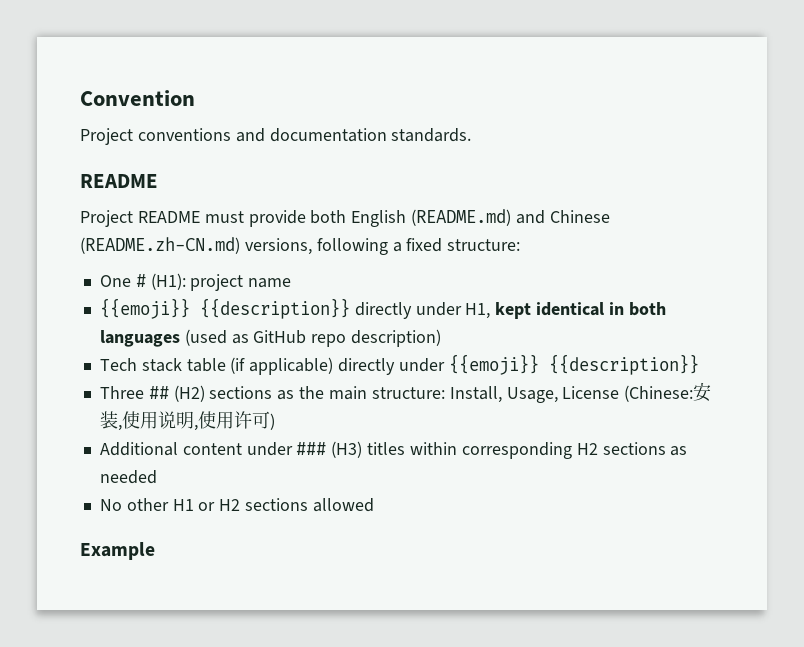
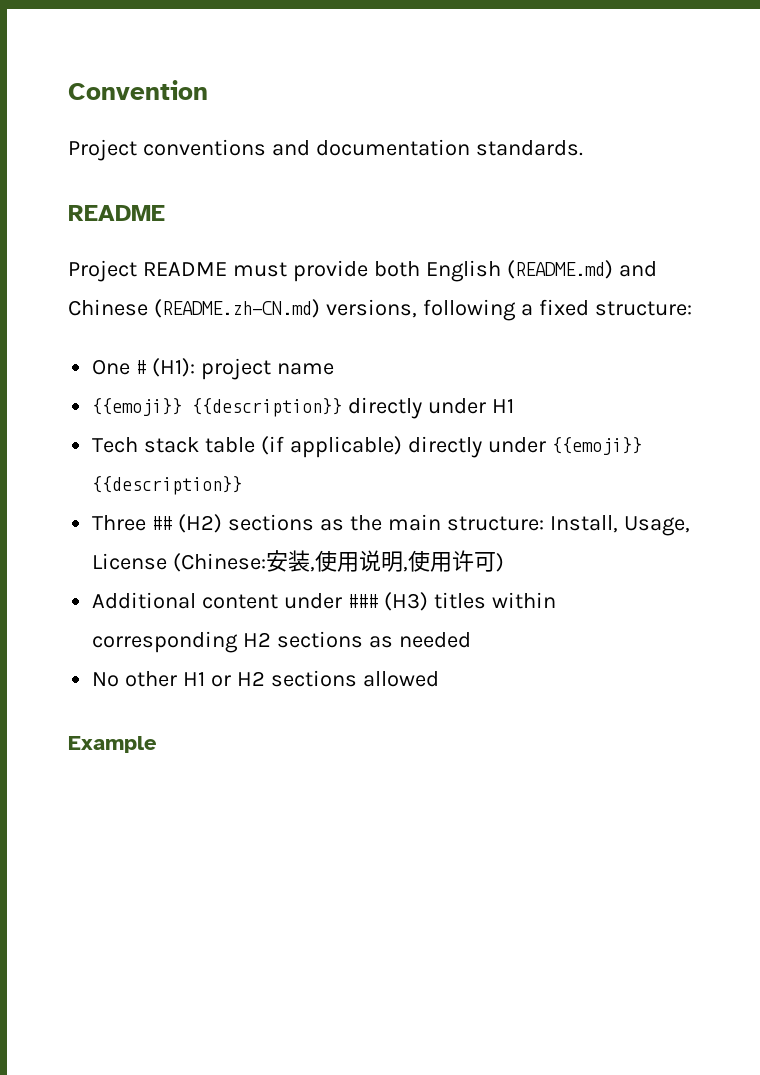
- {{emoji}} {{description}} directly under H1, kept identical in both languages (used as GitHub repo description)
+ {{emoji}} {{description}} directly under H1

